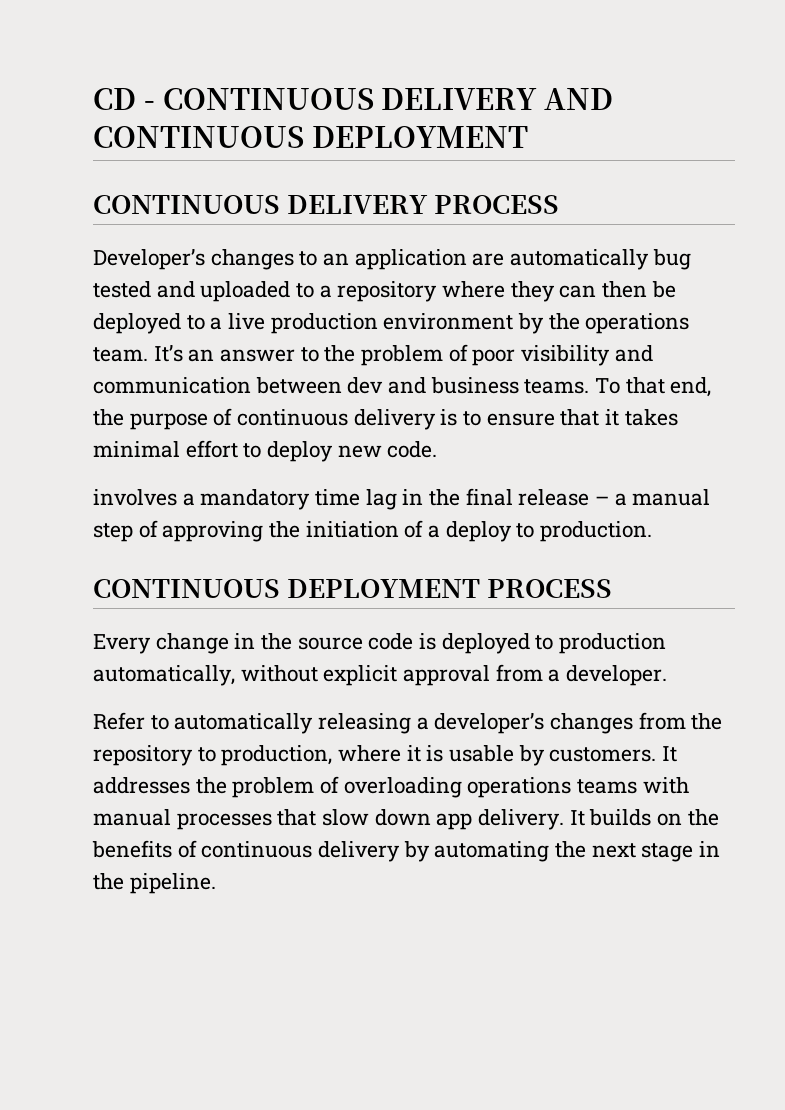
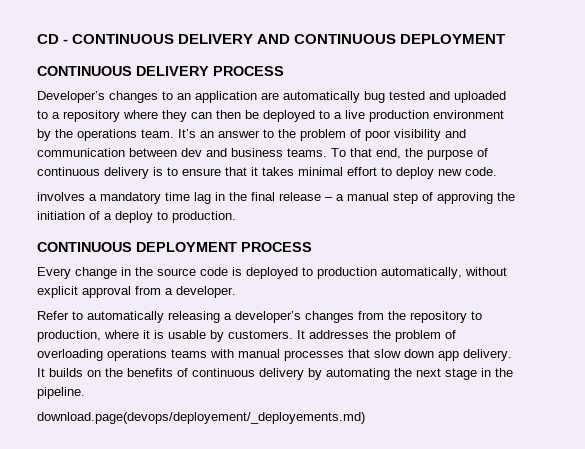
+ download.page(devops/deployement/_deployements.md)

